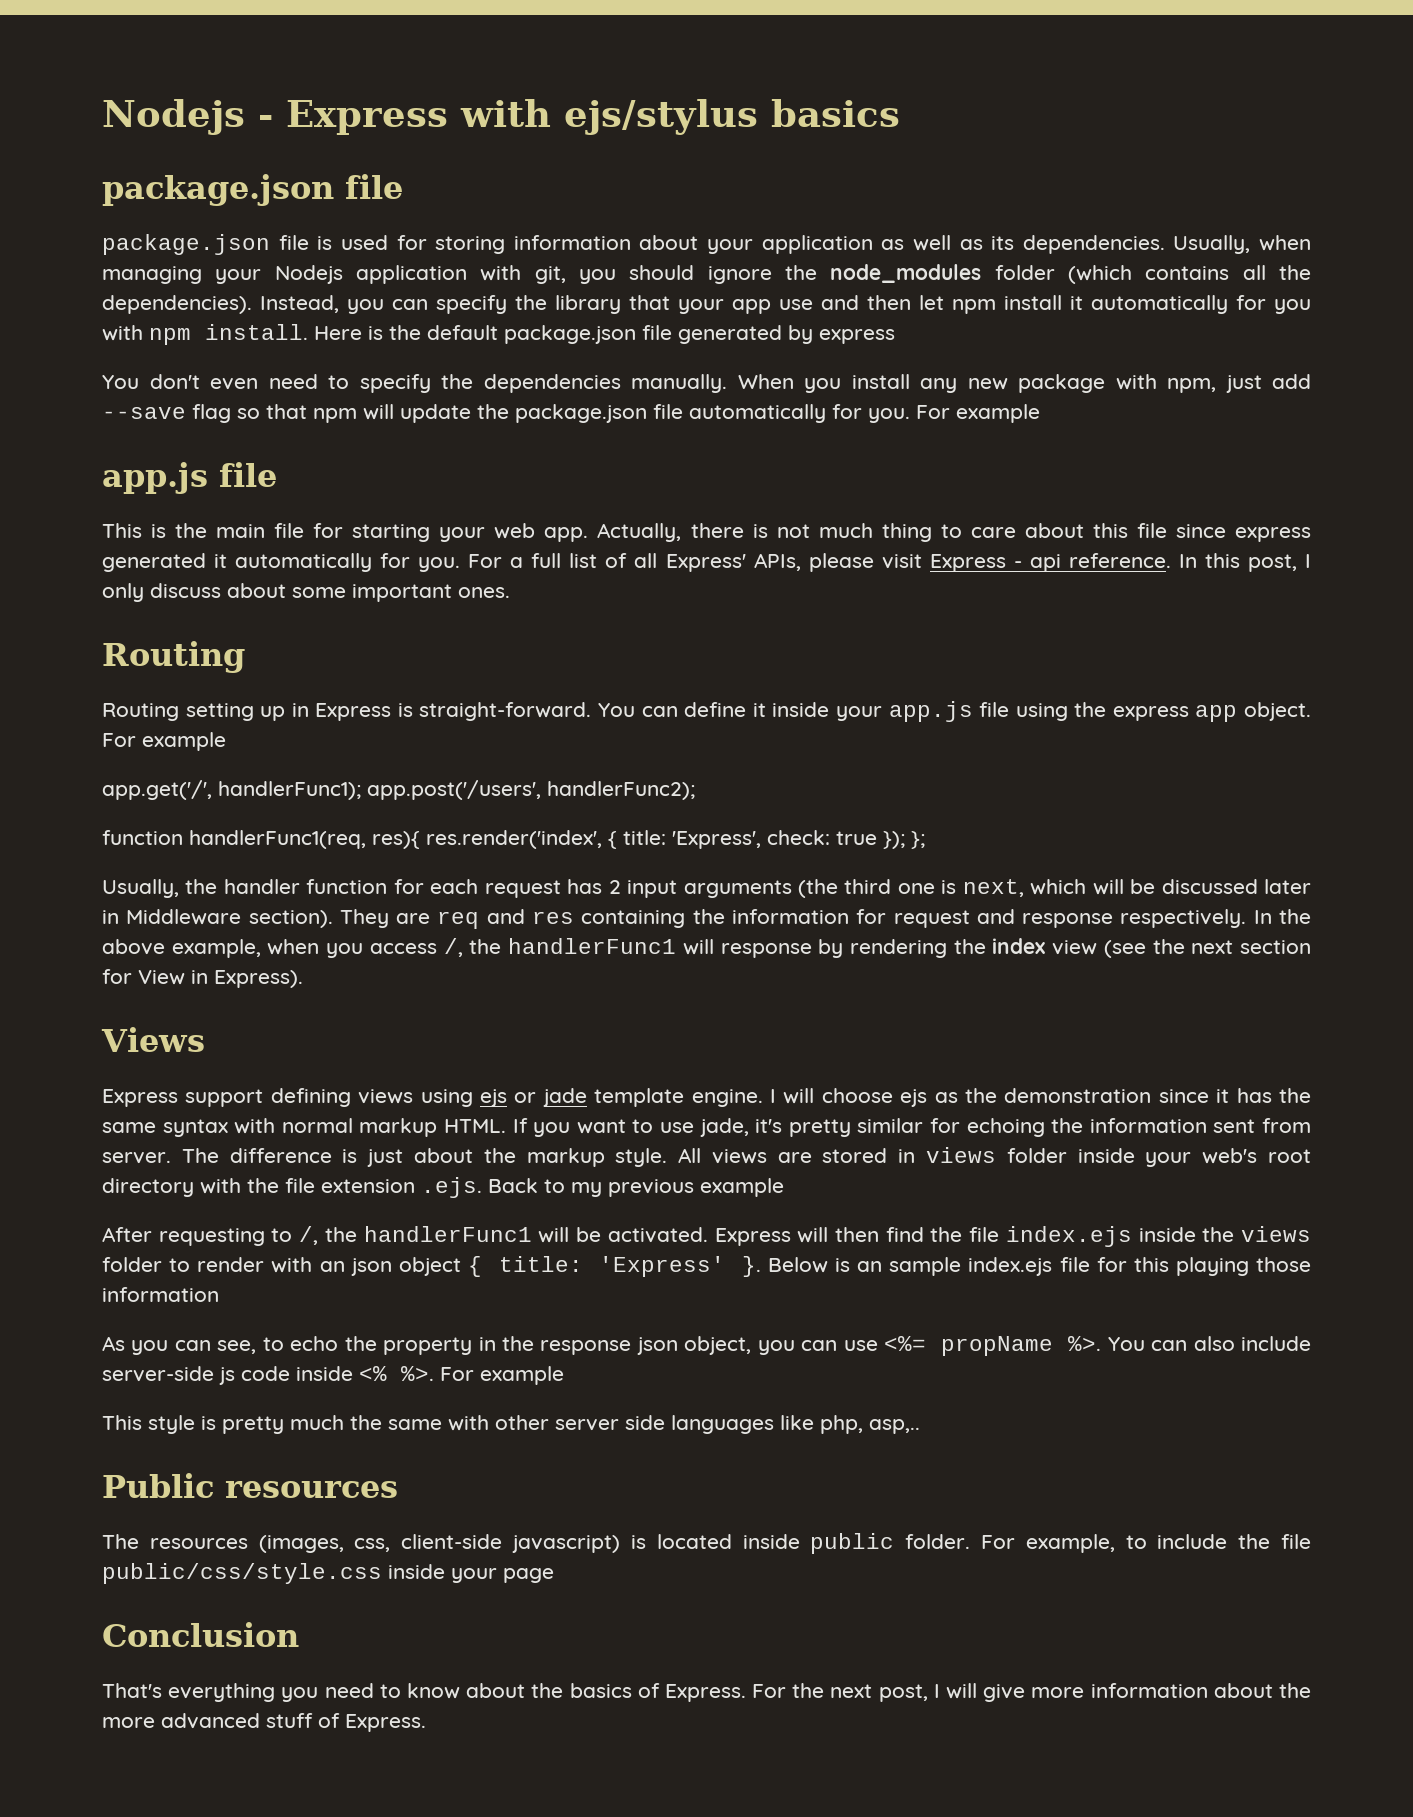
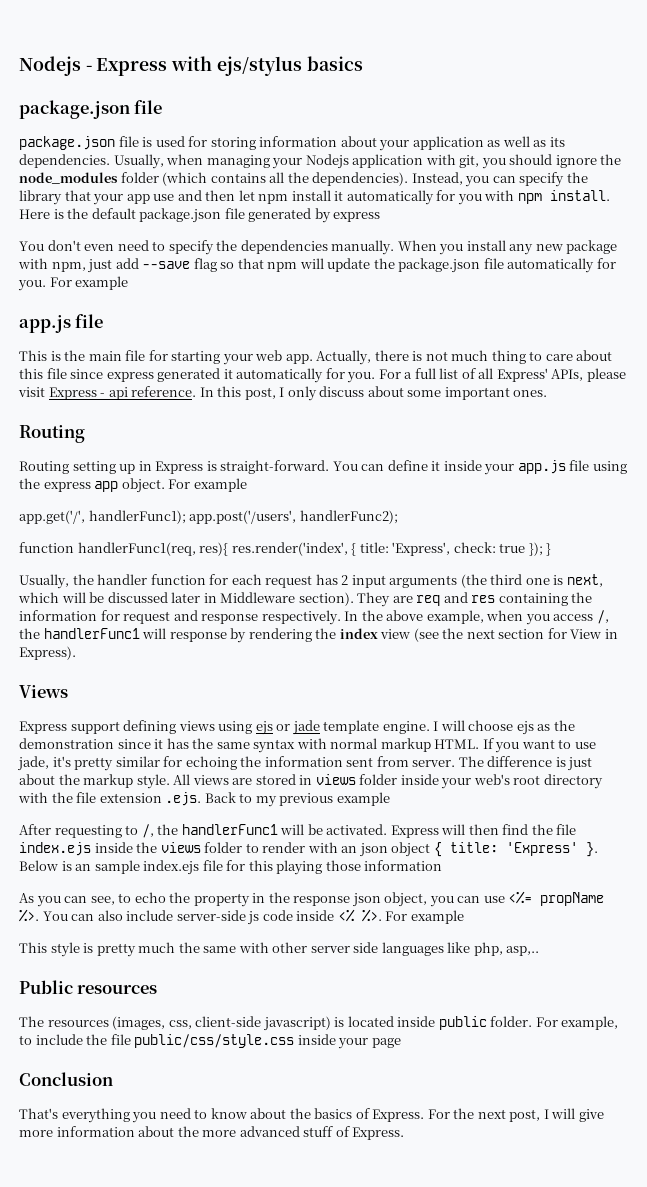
- function handlerFunc1(req, res){ res.render('index', { title: 'Express', check: true }); };
+ function handlerFunc1(req, res){ res.render('index', { title: 'Express', check: true }); }

